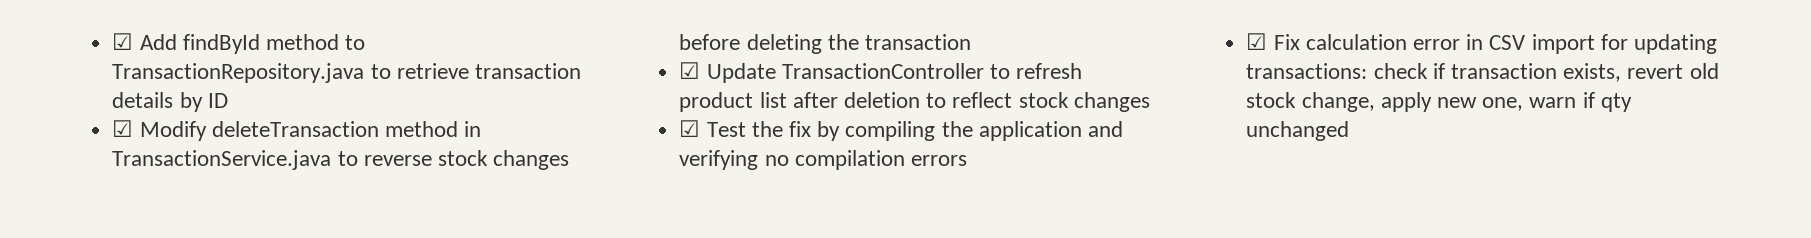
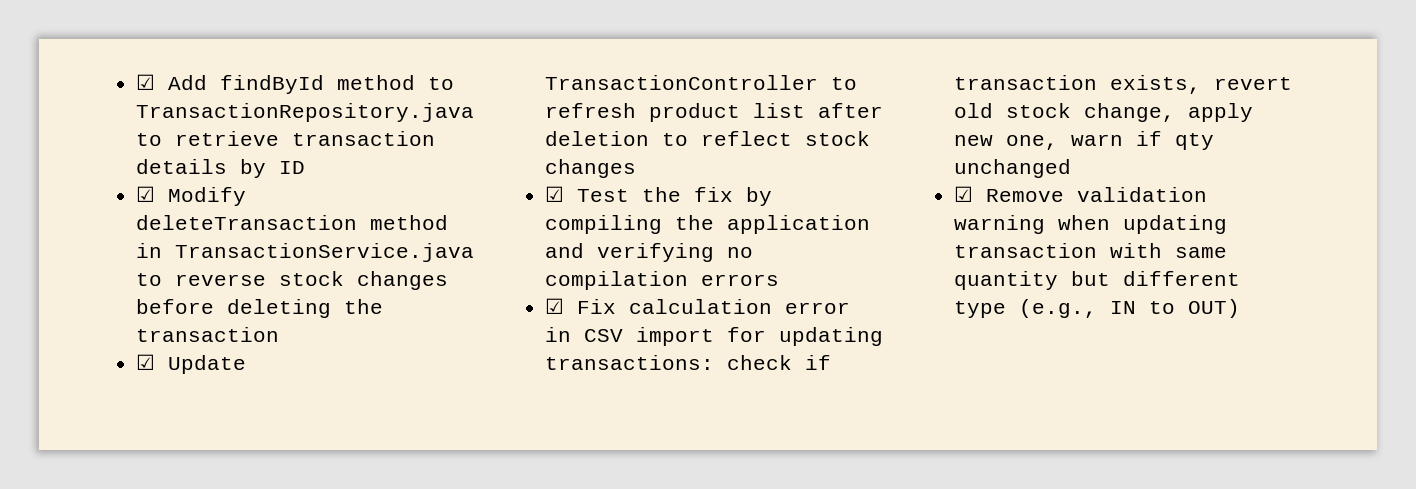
+ ☑ Remove validation warning when updating transaction with same quantity but different type (e.g., IN to OUT)

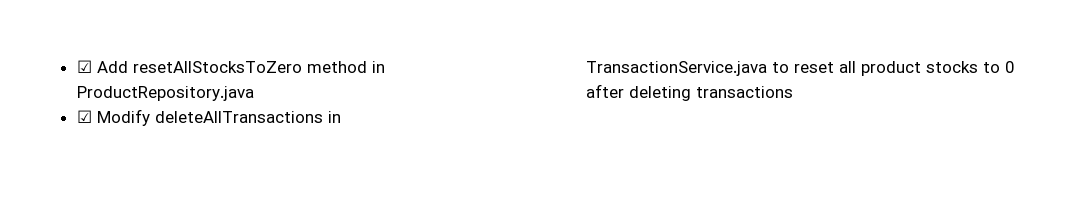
- ☑ Add findById method to TransactionRepository.java to retrieve transaction details by ID
+ ☑ Add resetAllStocksToZero method in ProductRepository.java
- ☑ Modify deleteTransaction method in TransactionService.java to reverse stock changes before deleting the transaction
- ☑ Update TransactionController to refresh product list after deletion to reflect stock changes
- ☑ Test the fix by compiling the application and verifying no compilation errors
- ☑ Fix calculation error in CSV import for updating transactions: check if transaction exists, revert old stock change, apply new one, warn if qty unchanged
- ☑ Remove validation warning when updating transaction with same quantity but different type (e.g., IN to OUT)
+ ☑ Modify deleteAllTransactions in TransactionService.java to reset all product stocks to 0 after deleting transactions

